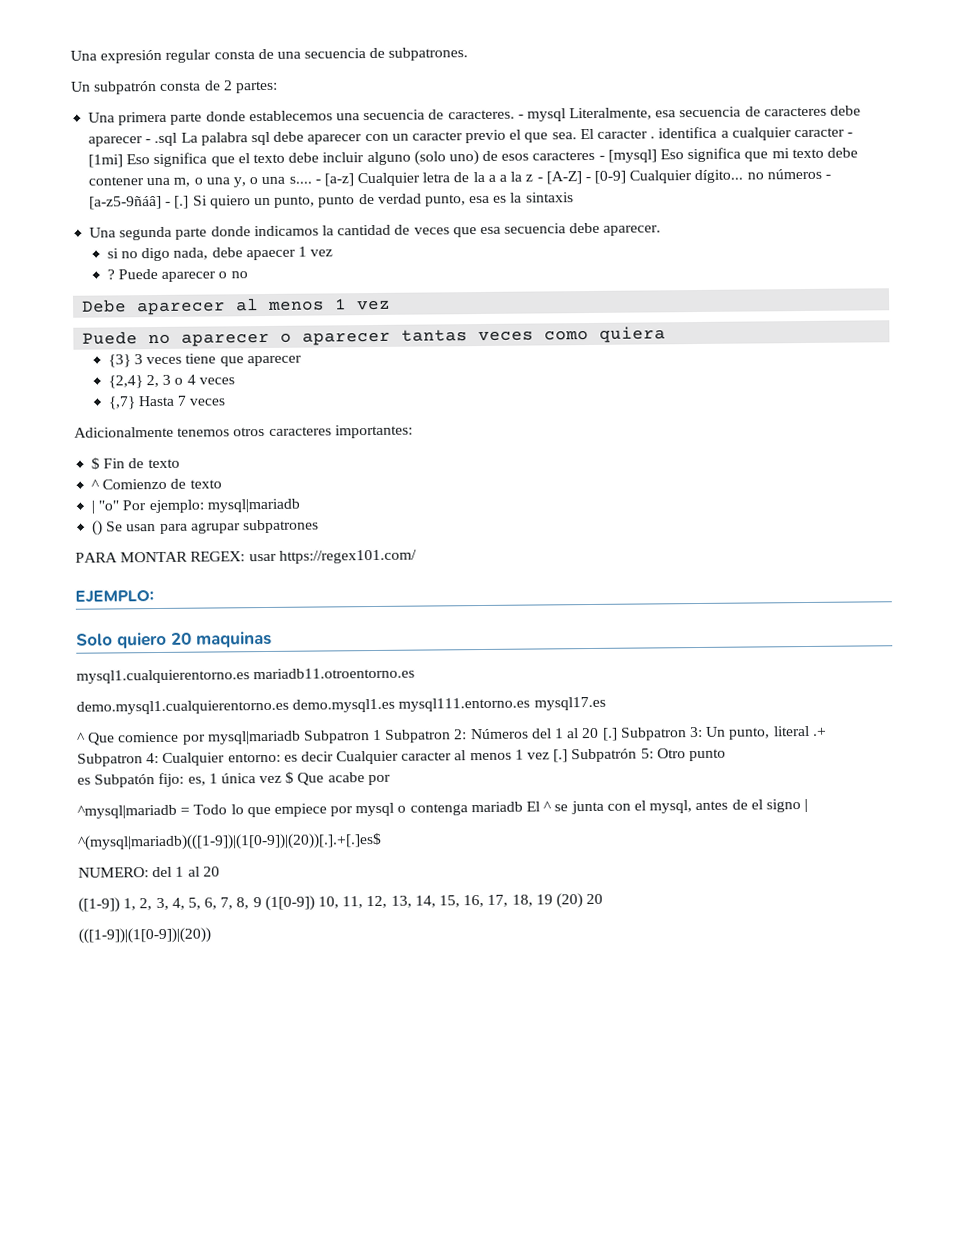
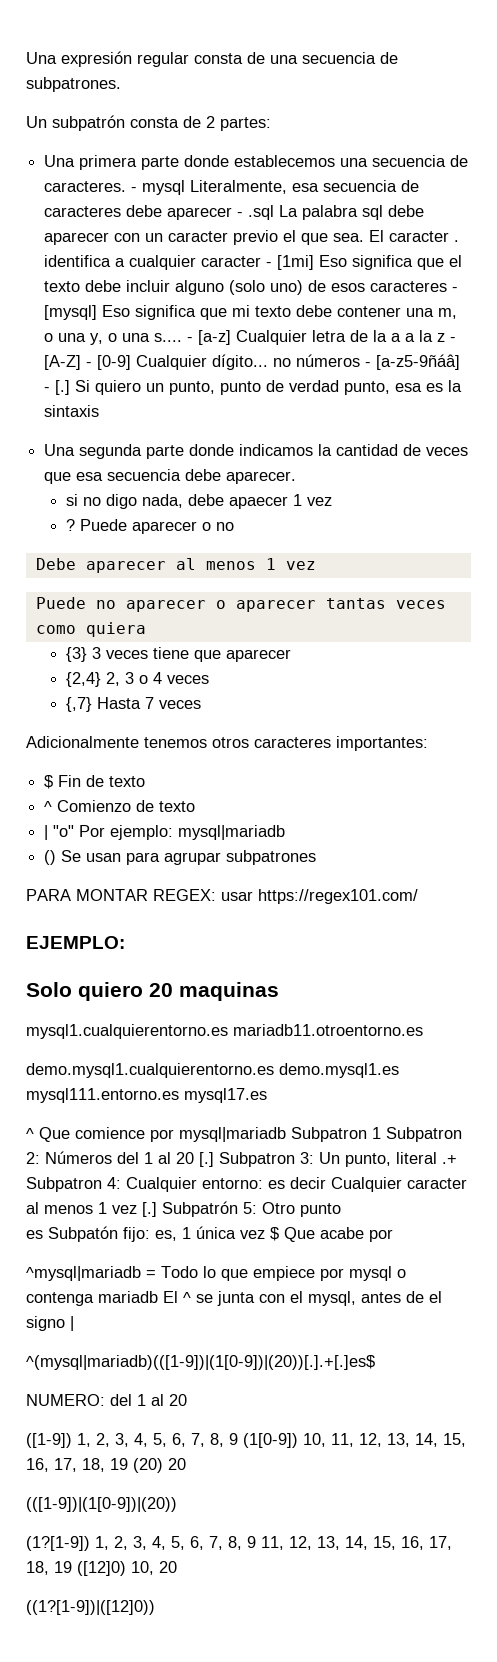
+ (1?[1-9]) 1, 2, 3, 4, 5, 6, 7, 8, 9 11, 12, 13, 14, 15, 16, 17, 18, 19 ([12]0) 10, 20
+ ((1?[1-9])|([12]0))

